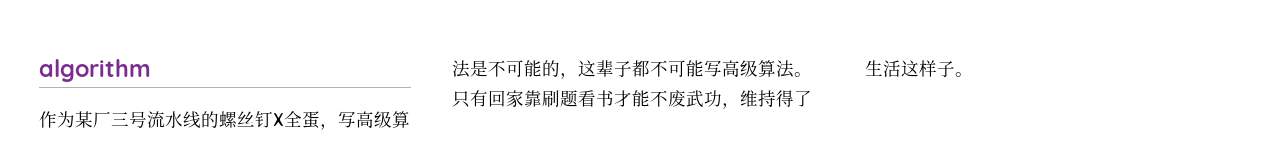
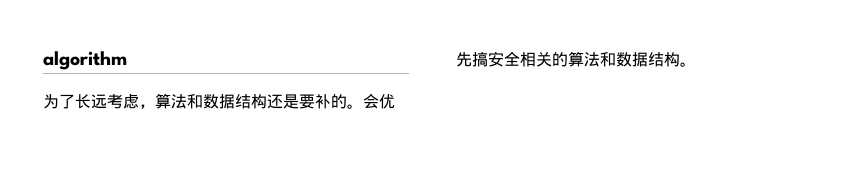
- 作为某厂三号流水线的螺丝钉X全蛋，写高级算法是不可能的，这辈子都不可能写高级算法。只有回家靠刷题看书才能不废武功，维持得了生活这样子。
+ 为了长远考虑，算法和数据结构还是要补的。会优先搞安全相关的算法和数据结构。

